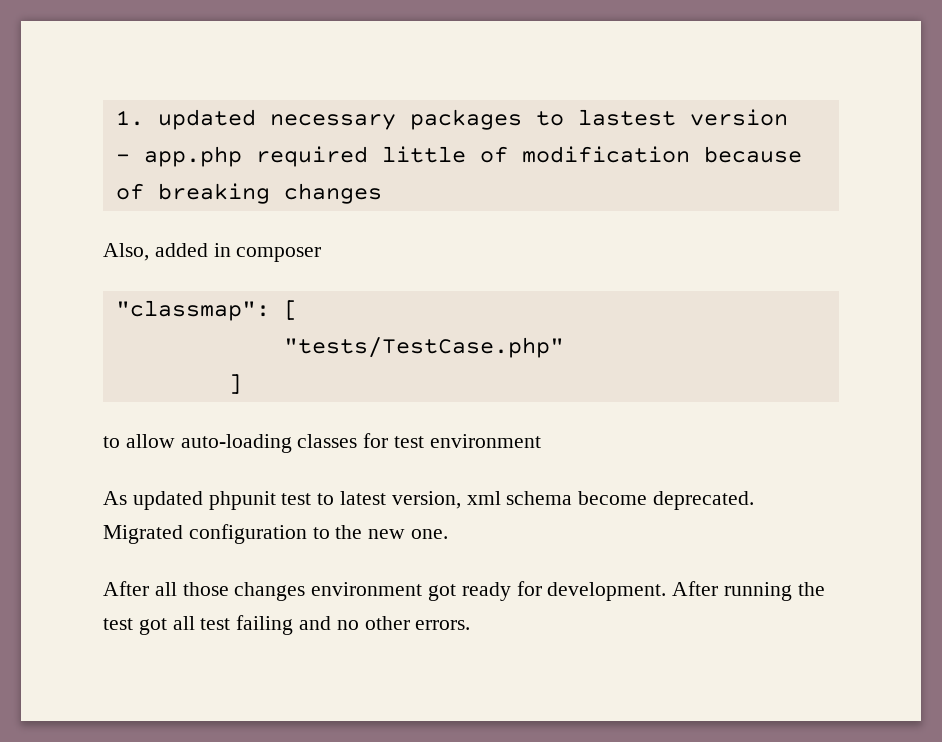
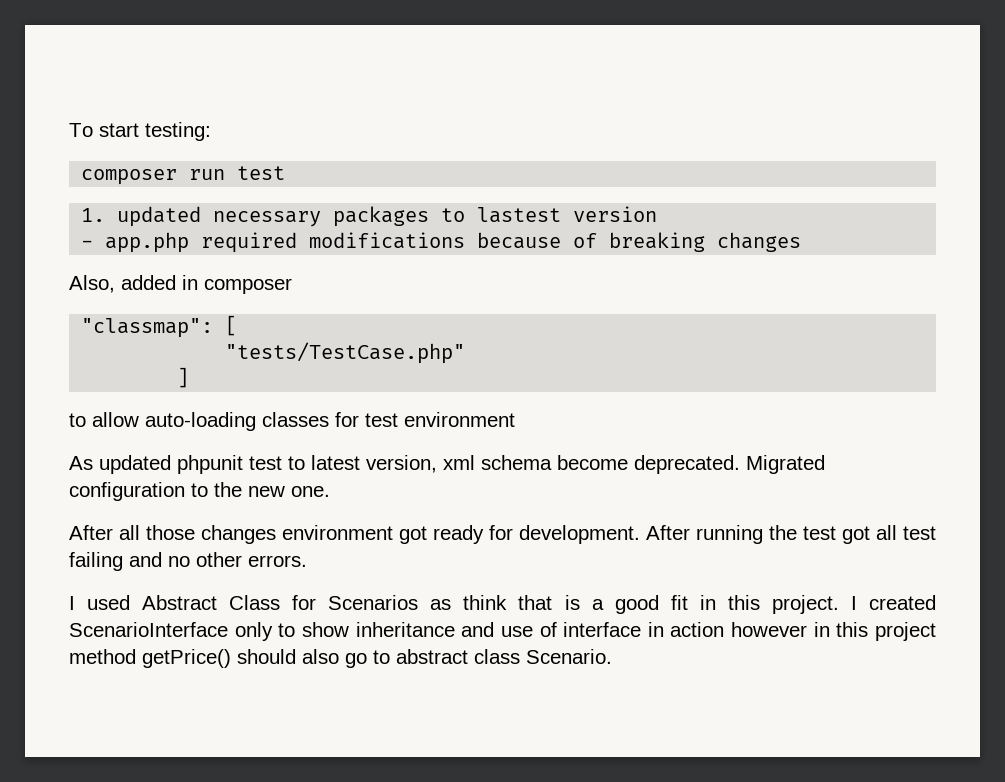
+ To start testing:
+ composer run test
- - app.php required little of modification because of breaking changes
+ - app.php required modifications because of breaking changes
+ I used Abstract Class for Scenarios as think that is a good fit in this project. I created ScenarioInterface only to show inheritance and use of interface in action however in this project method getPrice() should also go to abstract class Scenario.

